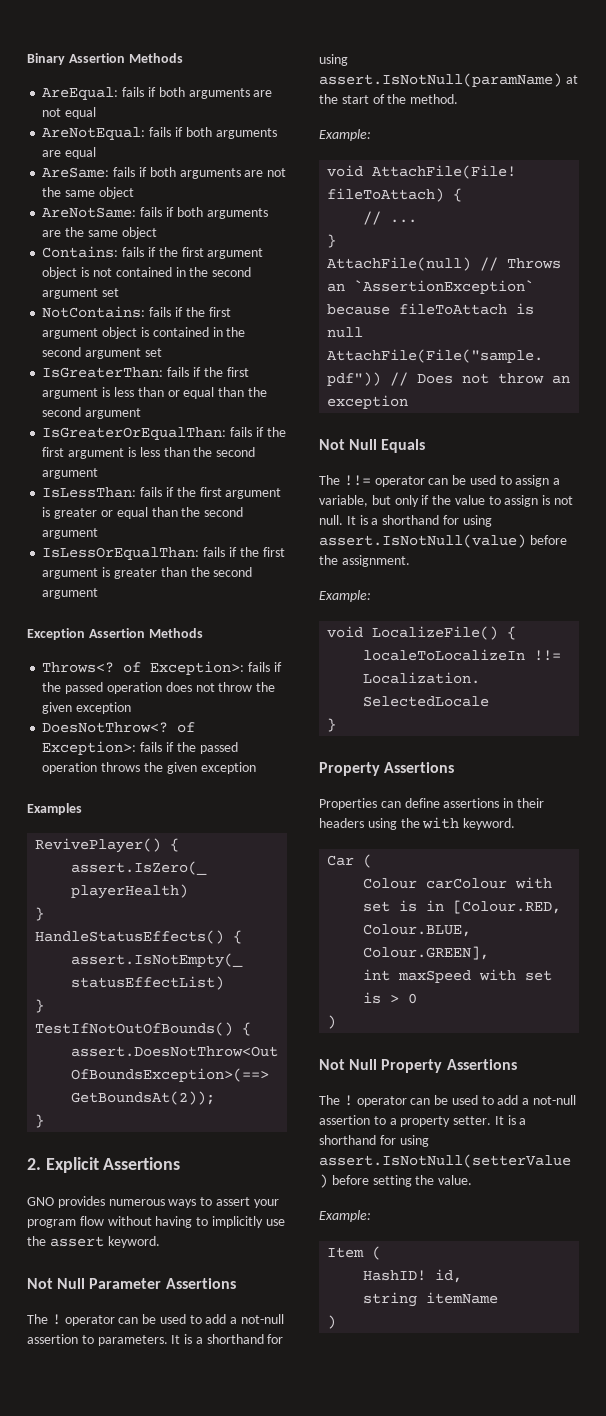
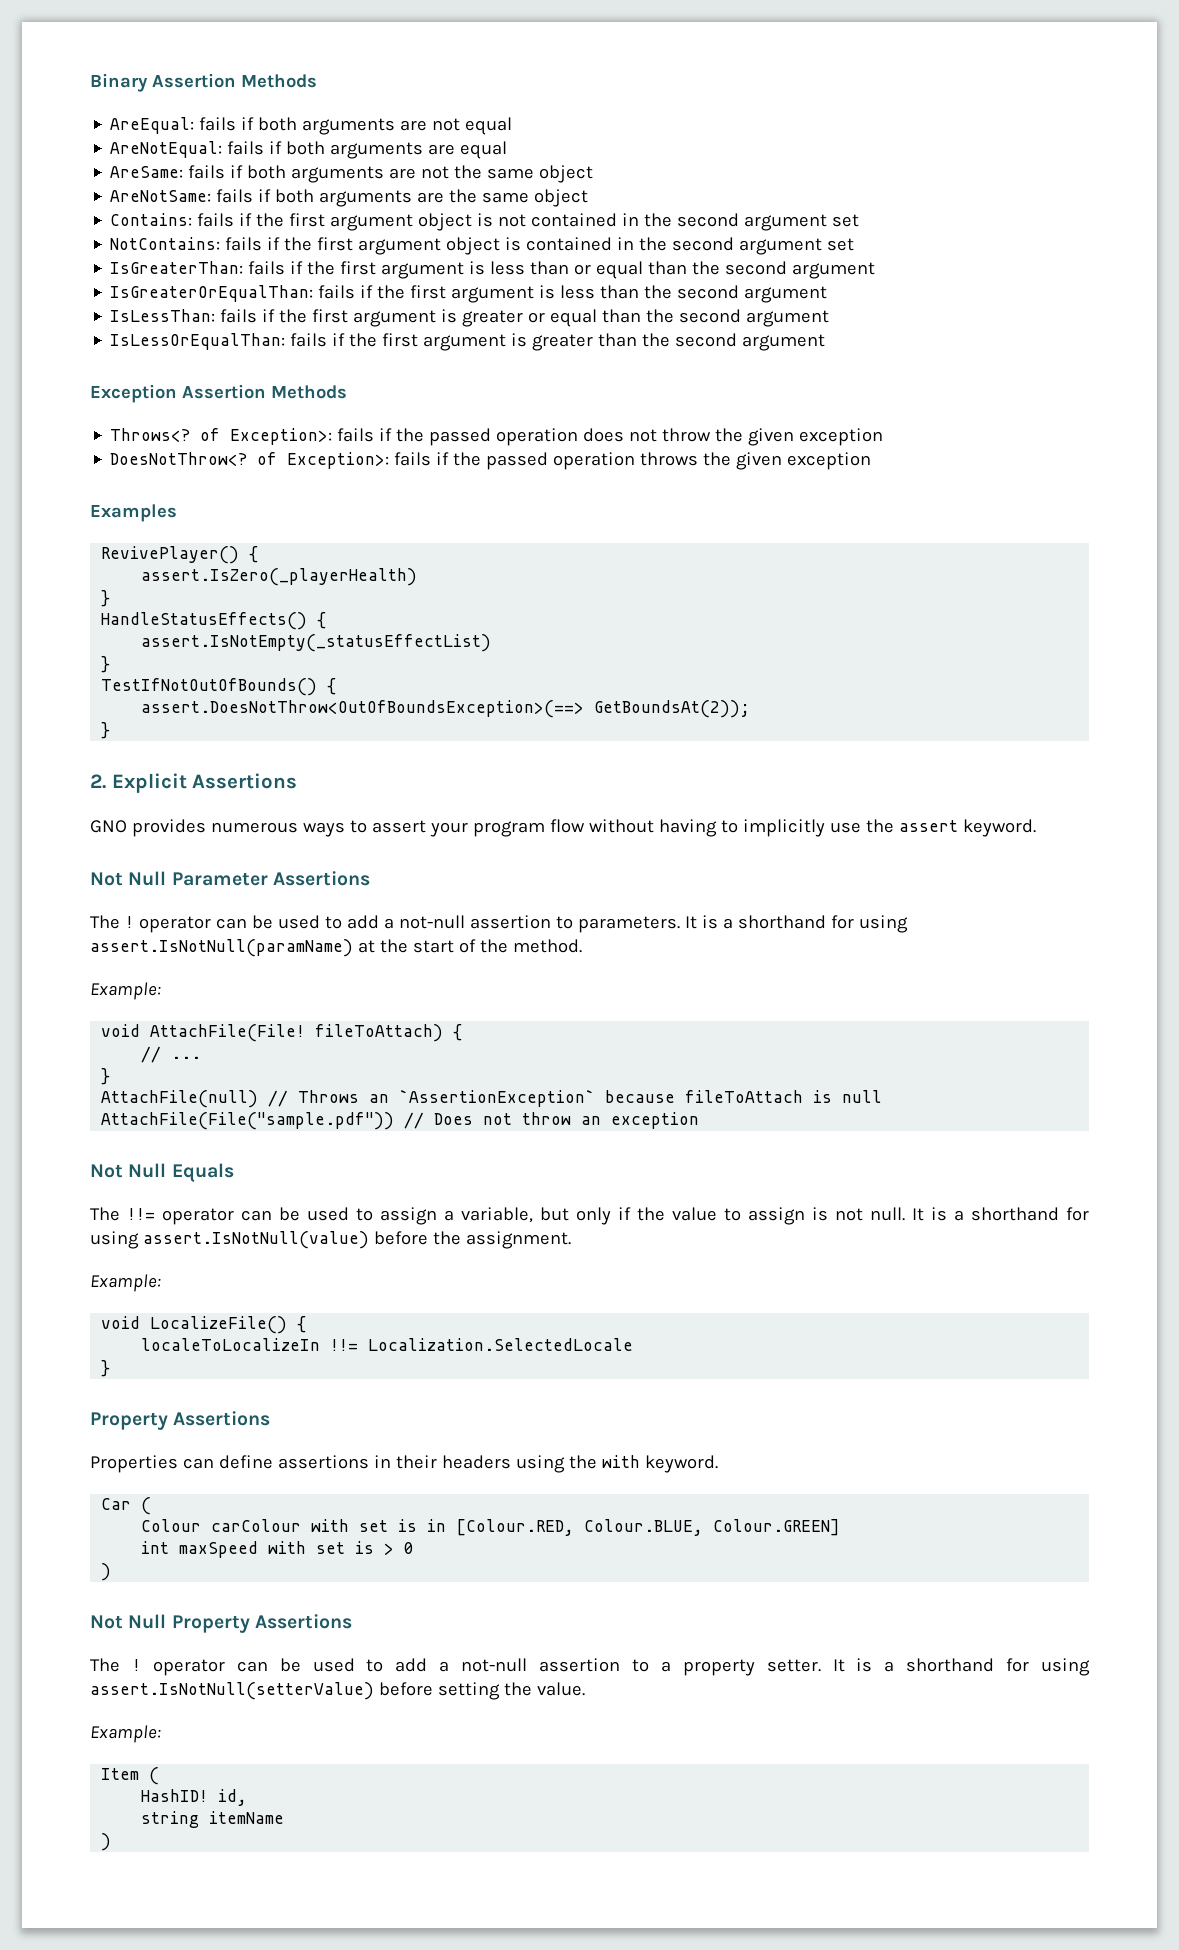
- Colour carColour with set is in [Colour.RED, Colour.BLUE, Colour.GREEN],
+ Colour carColour with set is in [Colour.RED, Colour.BLUE, Colour.GREEN]

